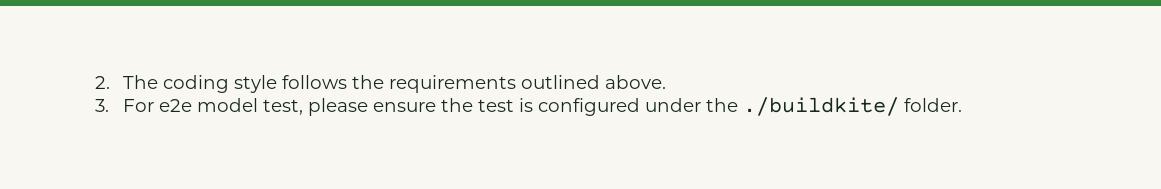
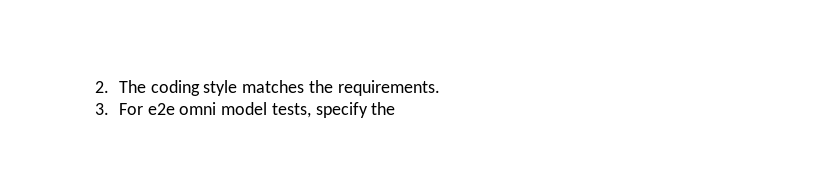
- 2. The coding style follows the requirements outlined above.
- 3. For e2e model test, please ensure the test is configured under the ./buildkite/ folder.
+ 2. The coding style matches the requirements.
+ 3. For e2e omni model tests, specify the

